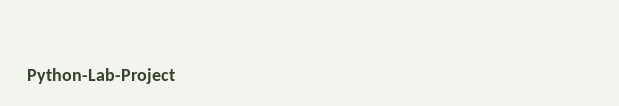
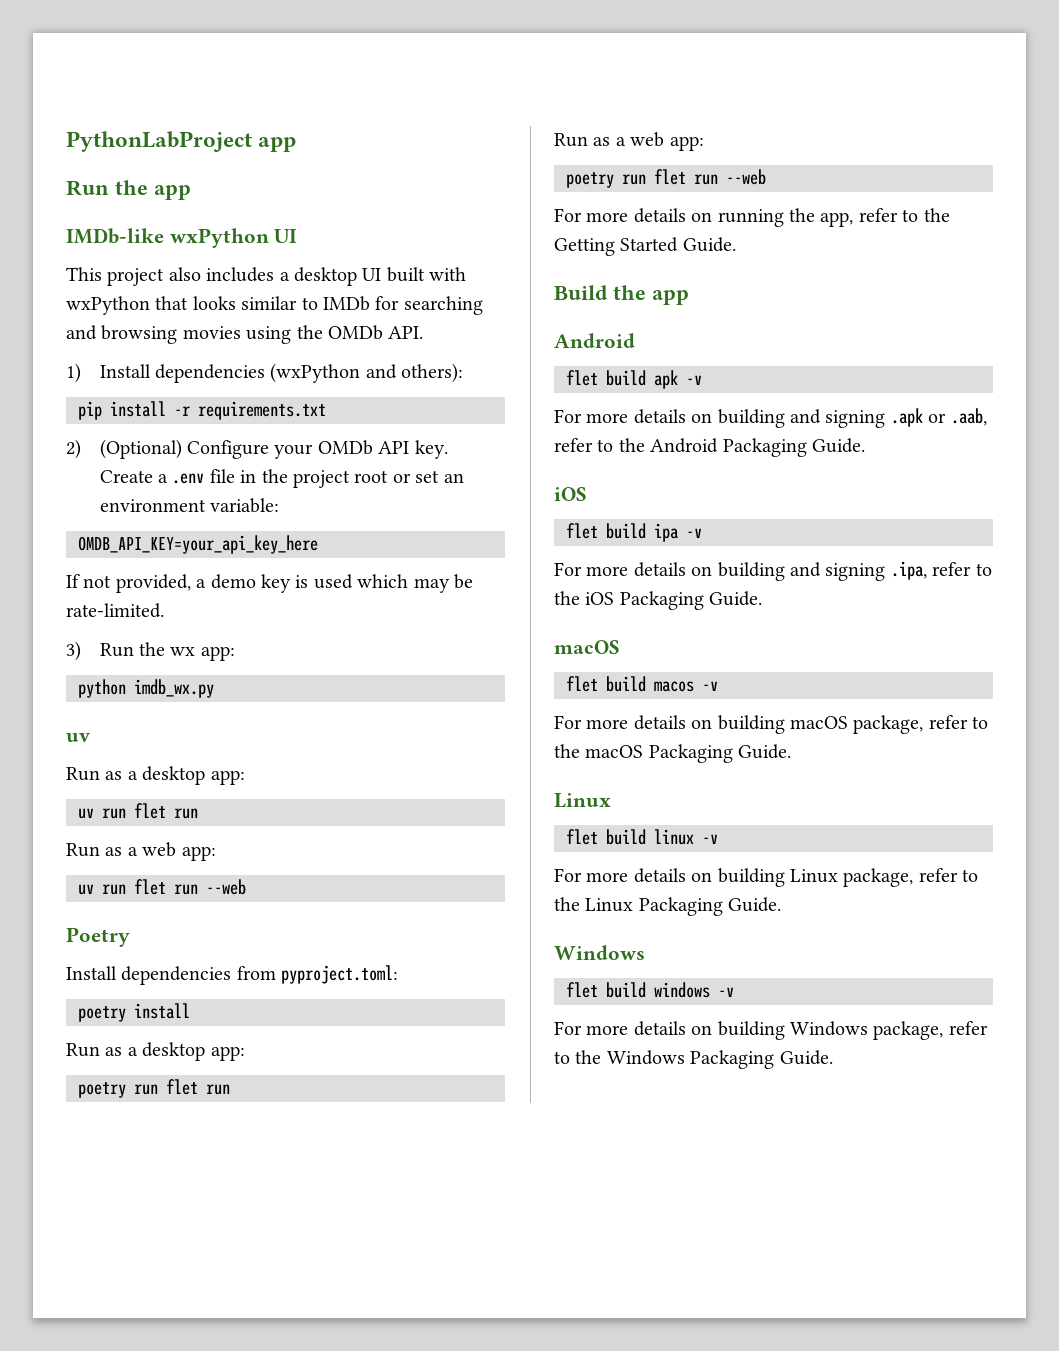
- Python-Lab-Project
+ PythonLabProject app
+ Run the app
+ IMDb-like wxPython UI
+ This project also includes a desktop UI built with wxPython that looks similar to IMDb for searching and browsing movies using the OMDb API.
+ 1) Install dependencies (wxPython and others):
+ pip install -r requirements.txt
+ 2) (Optional) Configure your OMDb API key. Create a .env file in the project root or set an environment variable:
+ OMDB_API_KEY=your_api_key_here
+ If not provided, a demo key is used which may be rate-limited.
+ 3) Run the wx app:
+ python imdb_wx.py
+ uv
+ Run as a desktop app:
+ uv run flet run
+ Run as a web app:
+ uv run flet run --web
+ Poetry
+ Install dependencies from pyproject.toml:
+ poetry install
+ Run as a desktop app:
+ poetry run flet run
+ Run as a web app:
+ poetry run flet run --web
+ For more details on running the app, refer to the Getting Started Guide.
+ Build the app
+ Android
+ flet build apk -v
+ For more details on building and signing .apk or .aab, refer to the Android Packaging Guide.
+ iOS
+ flet build ipa -v
+ For more details on building and signing .ipa, refer to the iOS Packaging Guide.
+ macOS
+ flet build macos -v
+ For more details on building macOS package, refer to the macOS Packaging Guide.
+ Linux
+ flet build linux -v
+ For more details on building Linux package, refer to the Linux Packaging Guide.
+ Windows
+ flet build windows -v
+ For more details on building Windows package, refer to the Windows Packaging Guide.

